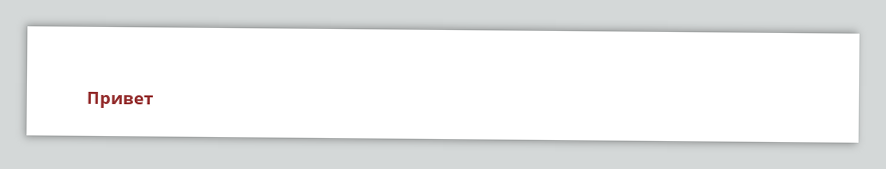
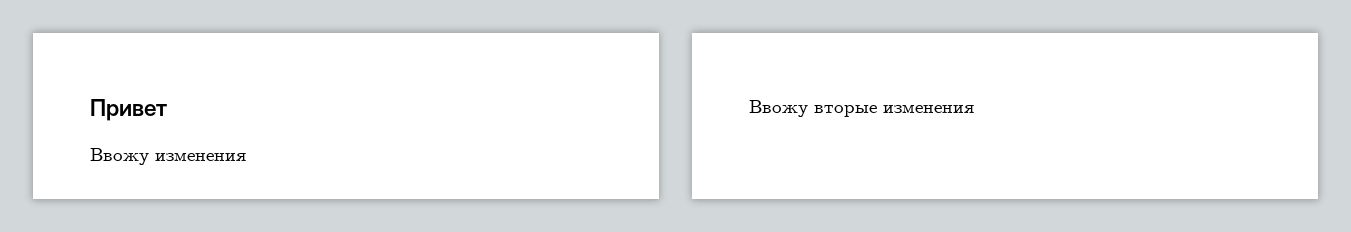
+ Ввожу изменения
+ Ввожу вторые изменения

